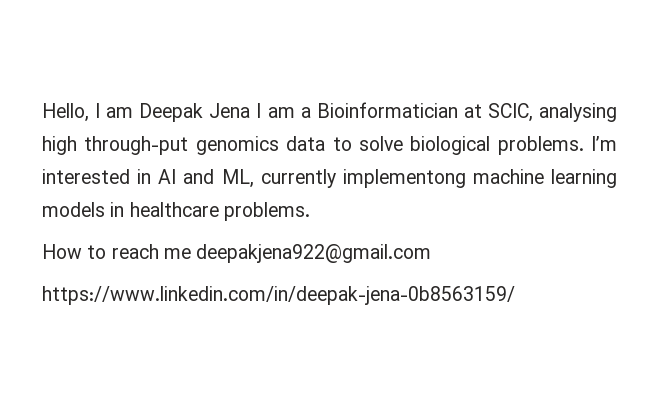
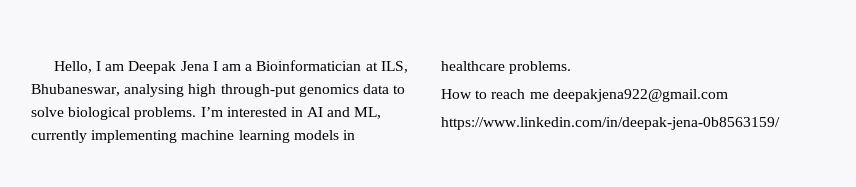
- Hello, I am Deepak Jena I am a Bioinformatician at SCIC, analysing high through-put genomics data to solve biological problems.
+ Hello, I am Deepak Jena I am a Bioinformatician at ILS, Bhubaneswar, analysing high through-put genomics data to solve biological problems.
- I’m interested in AI and ML, currently implementong machine learning models in healthcare problems.
+ I’m interested in AI and ML, currently implementing machine learning models in healthcare problems.

